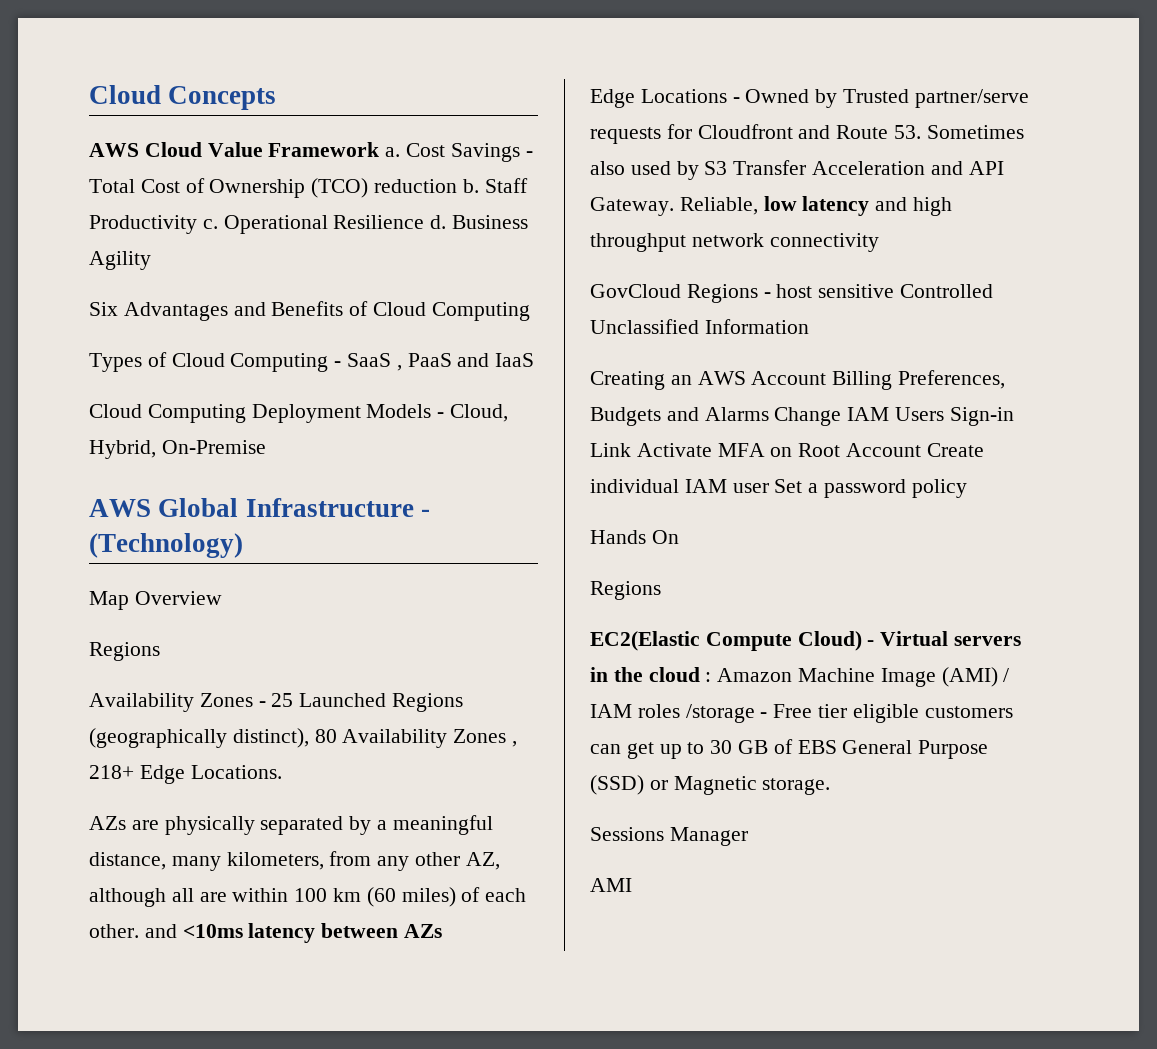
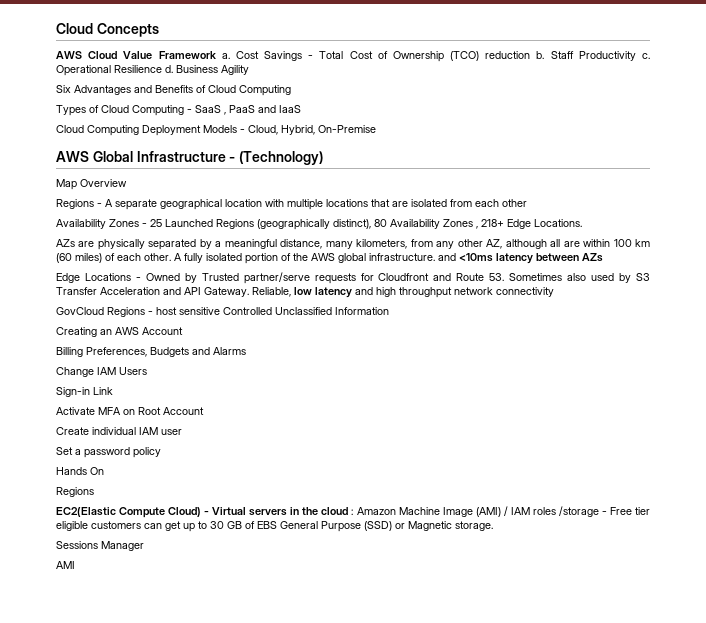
  Map Overview
- Regions
+ Regions - A separate geographical location with multiple locations that are isolated from each other
- AZs are physically separated by a meaningful distance, many kilometers, from any other AZ, although all are within 100 km (60 miles) of each other. and <10ms latency between AZs
+ AZs are physically separated by a meaningful distance, many kilometers, from any other AZ, although all are within 100 km (60 miles) of each other. A fully isolated portion of the AWS global infrastructure. and <10ms latency between AZs
- Creating an AWS Account Billing Preferences, Budgets and Alarms Change IAM Users Sign-in Link Activate MFA on Root Account Create individual IAM user Set a password policy
+ Creating an AWS Account
+ Billing Preferences, Budgets and Alarms
+ Change IAM Users
+ Sign-in Link
+ Activate MFA on Root Account
+ Create individual IAM user
+ Set a password policy

